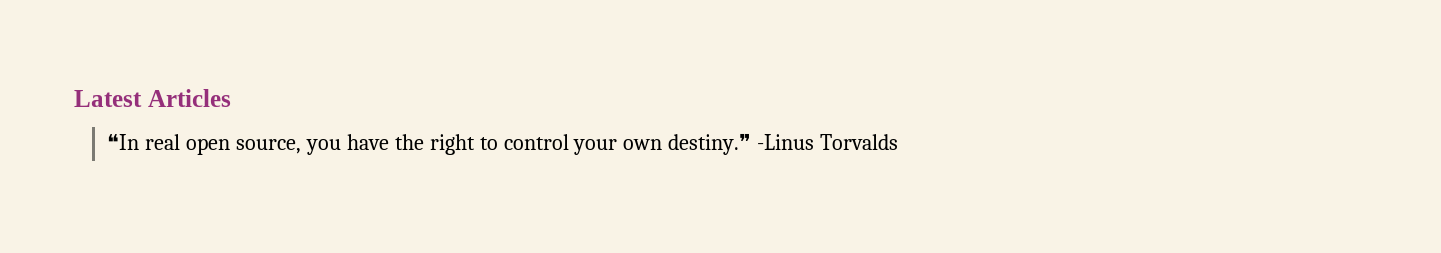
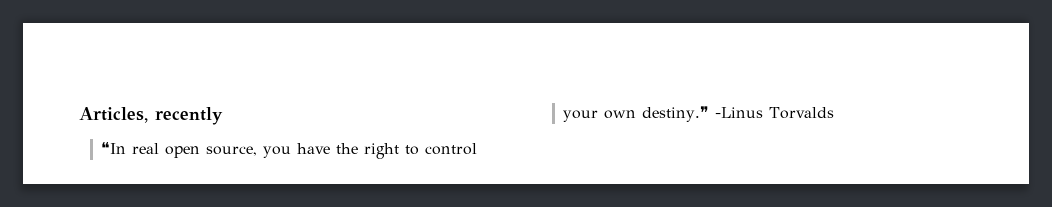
- Latest Articles
+ Articles, recently

